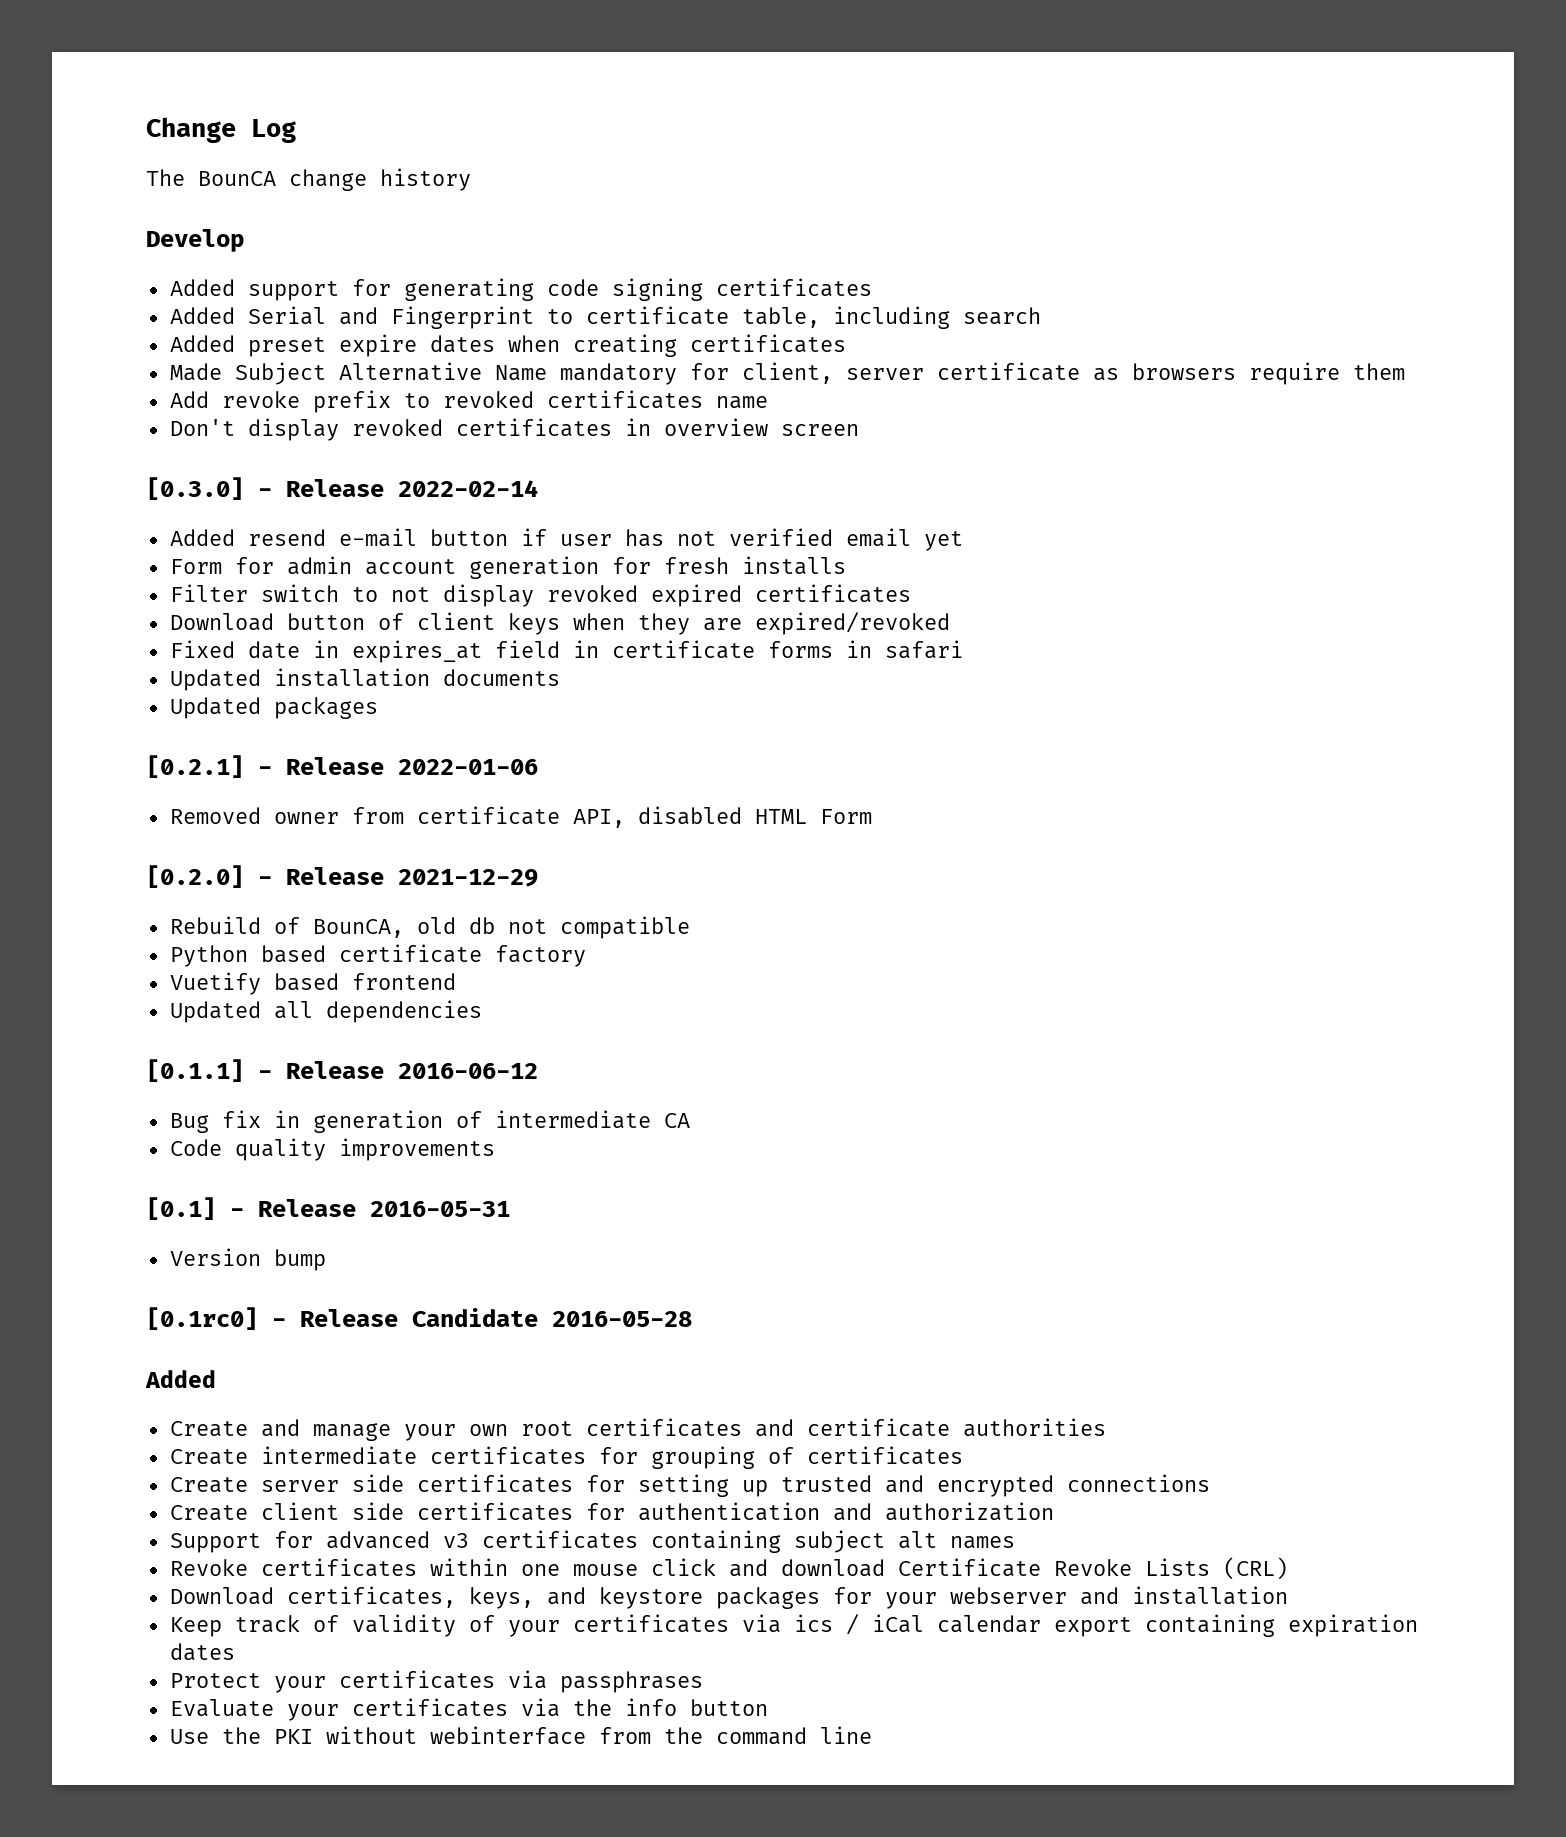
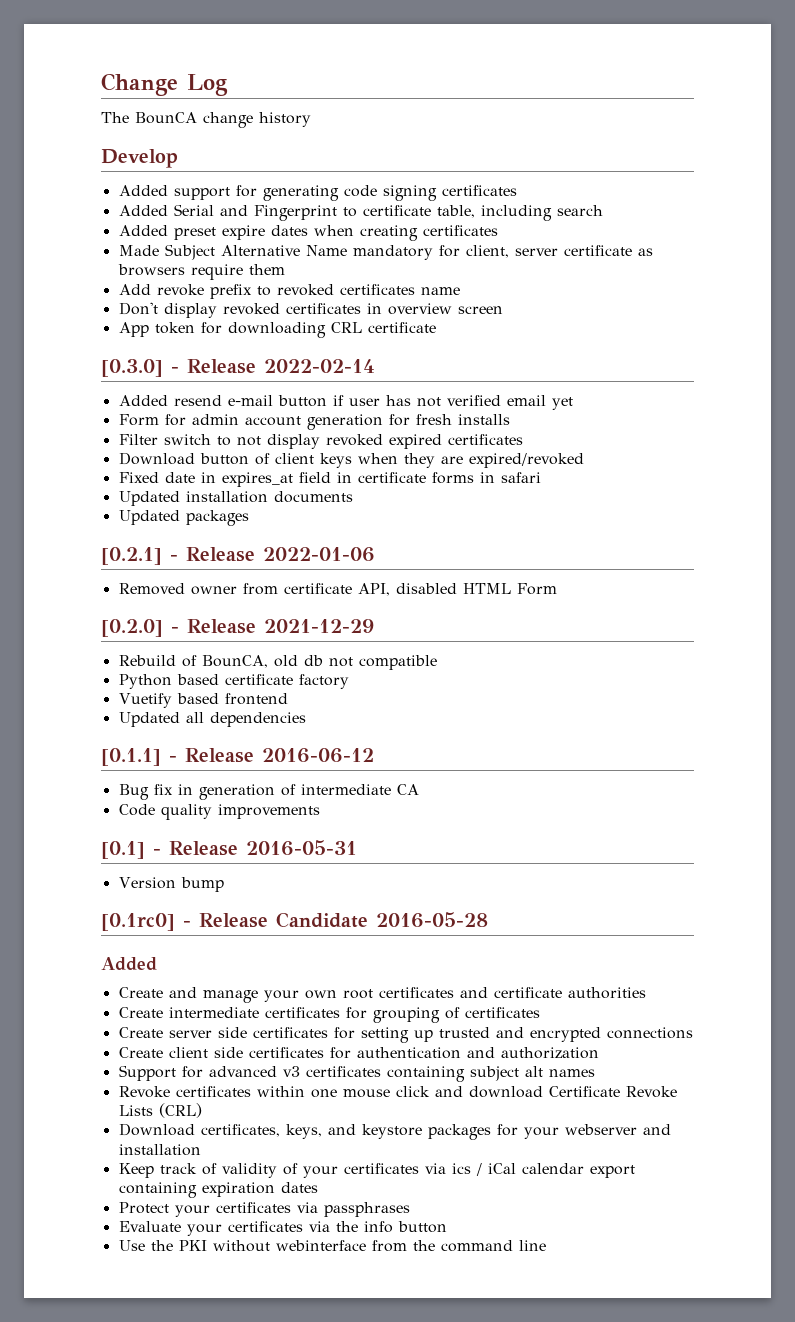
+ App token for downloading CRL certificate

